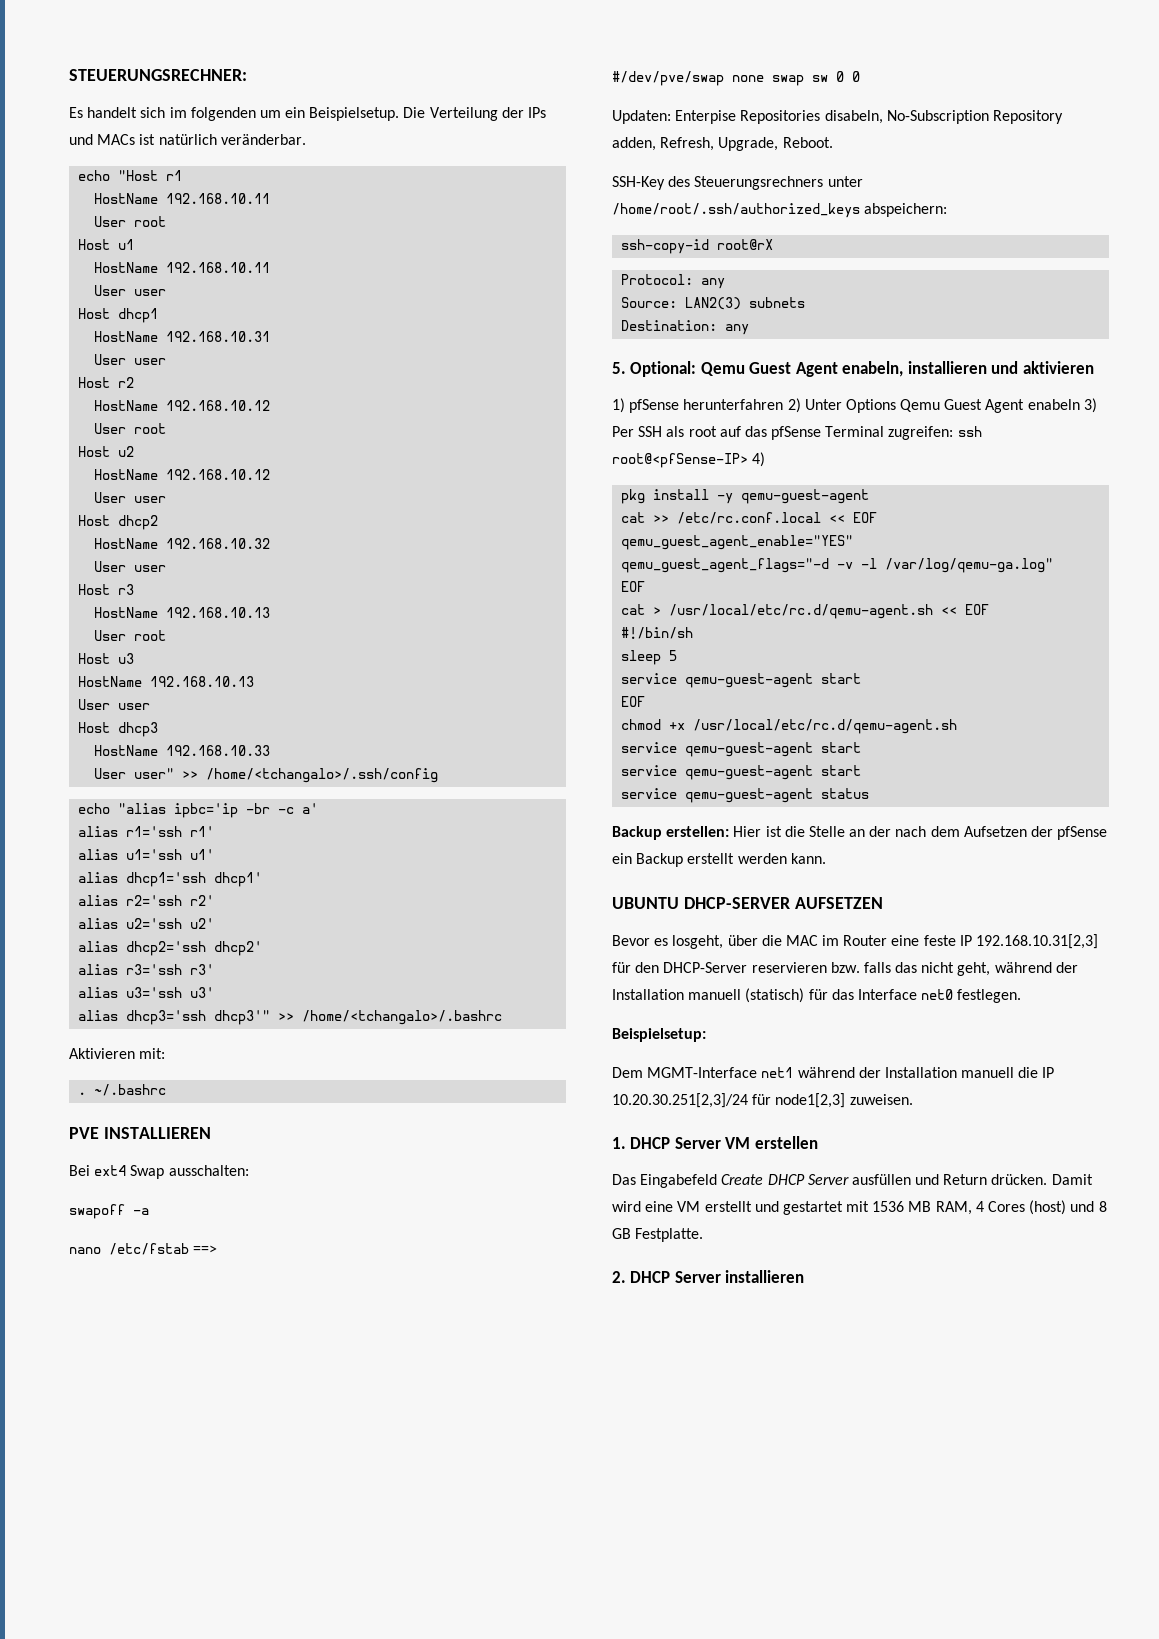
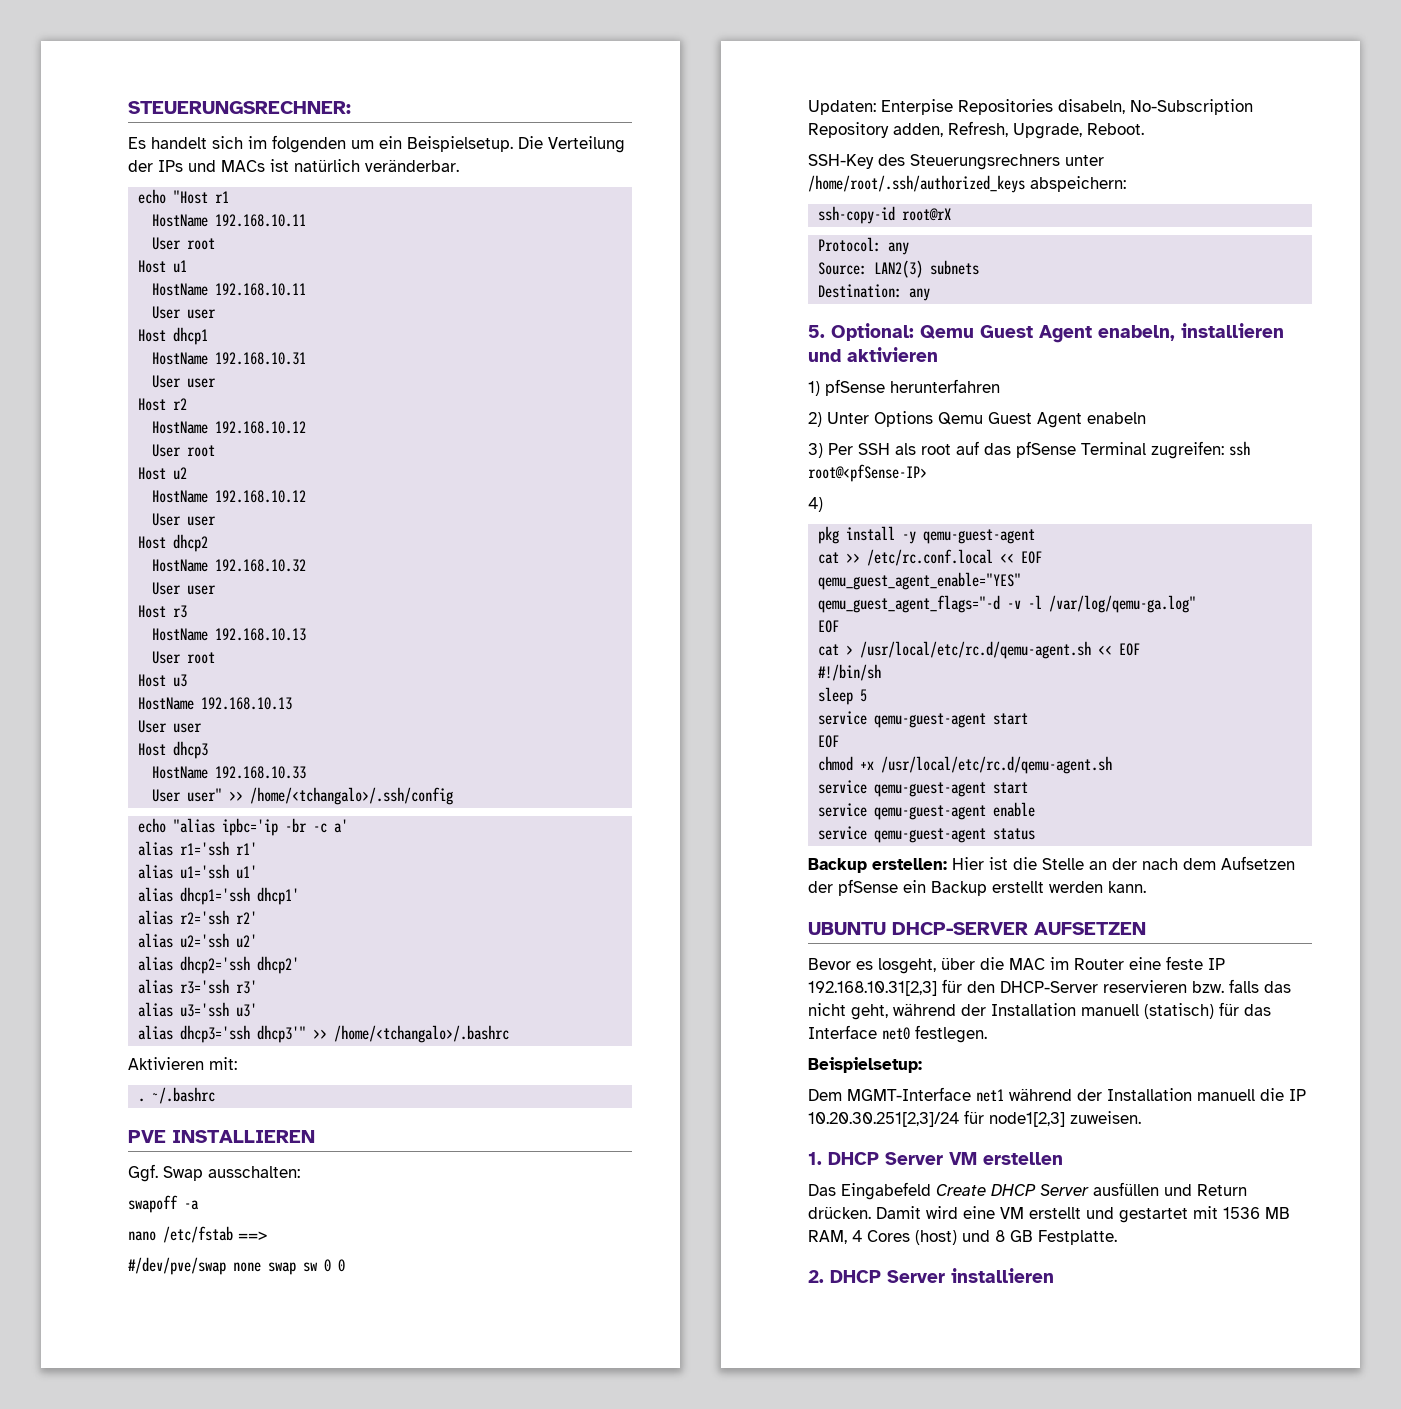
- Bei ext4 Swap ausschalten:
+ Ggf. Swap ausschalten:
- 1) pfSense herunterfahren 2) Unter Options Qemu Guest Agent enabeln 3) Per SSH als root auf das pfSense Terminal zugreifen: ssh root@<pfSense-IP> 4)
+ 1) pfSense herunterfahren
+ 2) Unter Options Qemu Guest Agent enabeln
+ 3) Per SSH als root auf das pfSense Terminal zugreifen: ssh root@<pfSense-IP>
+ 4)
  chmod +x /usr/local/etc/rc.d/qemu-agent.sh
  service qemu-guest-agent start
- service qemu-guest-agent start
+ service qemu-guest-agent enable

